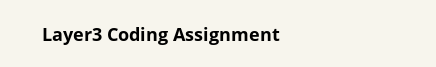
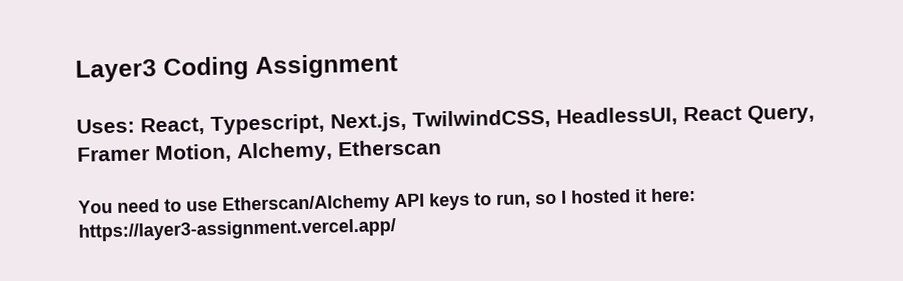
+ Uses: React, Typescript, Next.js, TwilwindCSS, HeadlessUI, React Query, Framer Motion, Alchemy, Etherscan
+ You need to use Etherscan/Alchemy API keys to run, so I hosted it here: https://layer3-assignment.vercel.app/

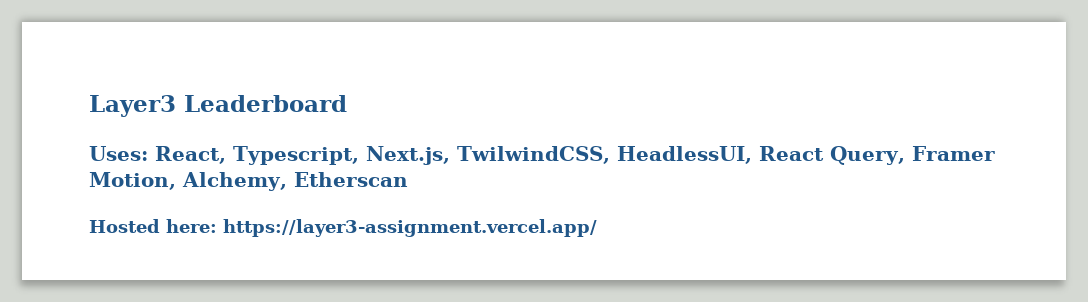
- Layer3 Coding Assignment
+ Layer3 Leaderboard
- You need to use Etherscan/Alchemy API keys to run, so I hosted it here: https://layer3-assignment.vercel.app/
+ Hosted here: https://layer3-assignment.vercel.app/

